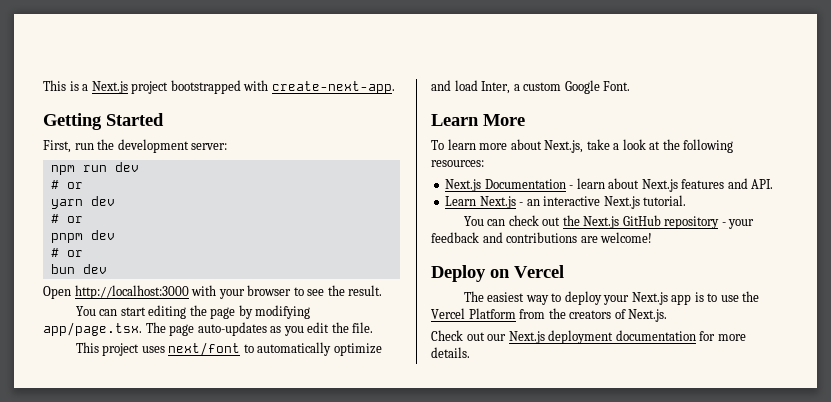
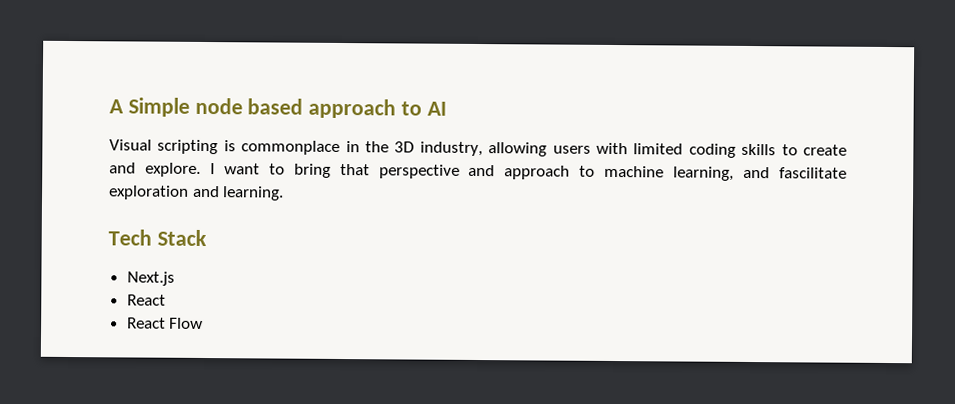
- This is a Next.js project bootstrapped with create-next-app.
- Getting Started
- First, run the development server:
- npm run dev
- # or
- yarn dev
- # or
- pnpm dev
- # or
- bun dev
- Open http://localhost:3000 with your browser to see the result.
- You can start editing the page by modifying app/page.tsx. The page auto-updates as you edit the file.
- This project uses next/font to automatically optimize and load Inter, a custom Google Font.
- Learn More
- To learn more about Next.js, take a look at the following resources:
- Next.js Documentation - learn about Next.js features and API.
- Learn Next.js - an interactive Next.js tutorial.
- You can check out the Next.js GitHub repository - your feedback and contributions are welcome!
- Deploy on Vercel
- The easiest way to deploy your Next.js app is to use the Vercel Platform from the creators of Next.js.
- Check out our Next.js deployment documentation for more details.
+ A Simple node based approach to AI
+ Visual scripting is commonplace in the 3D industry, allowing users with limited coding skills to create and explore. I want to bring that perspective and approach to machine learning, and fascilitate exploration and learning.
+ Tech Stack
+ Next.js
+ React
+ React Flow

